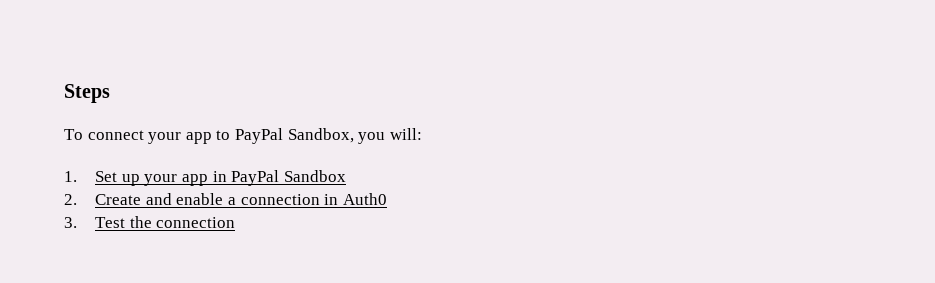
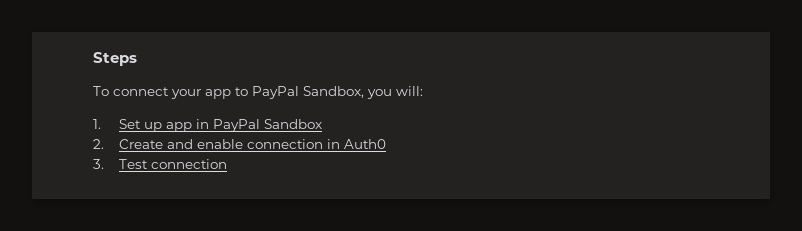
- 1. Set up your app in PayPal Sandbox
+ 1. Set up app in PayPal Sandbox
- 2. Create and enable a connection in Auth0
+ 2. Create and enable connection in Auth0
- 3. Test the connection
+ 3. Test connection

